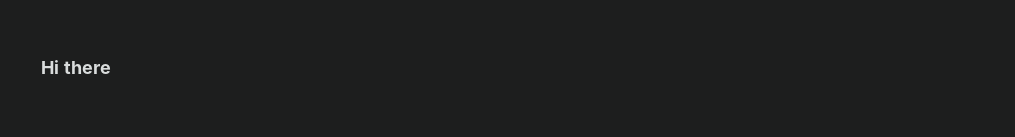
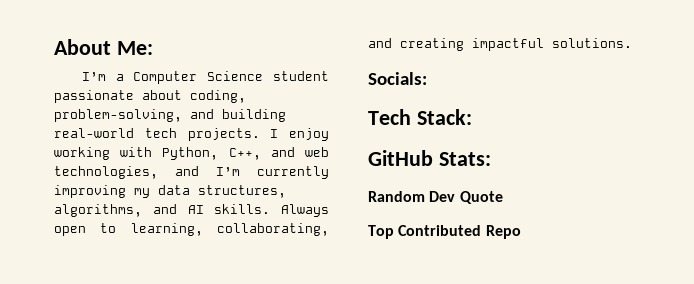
- Hi there
+ About Me:
+ I’m a Computer Science student passionate about coding, problem-solving, and building real-world tech projects. I enjoy working with Python, C++, and web technologies, and I’m currently improving my data structures, algorithms, and AI skills. Always open to learning, collaborating, and creating impactful solutions.
+ Socials:
+ Tech Stack:
+ GitHub Stats:
+ Random Dev Quote
+ Top Contributed Repo

